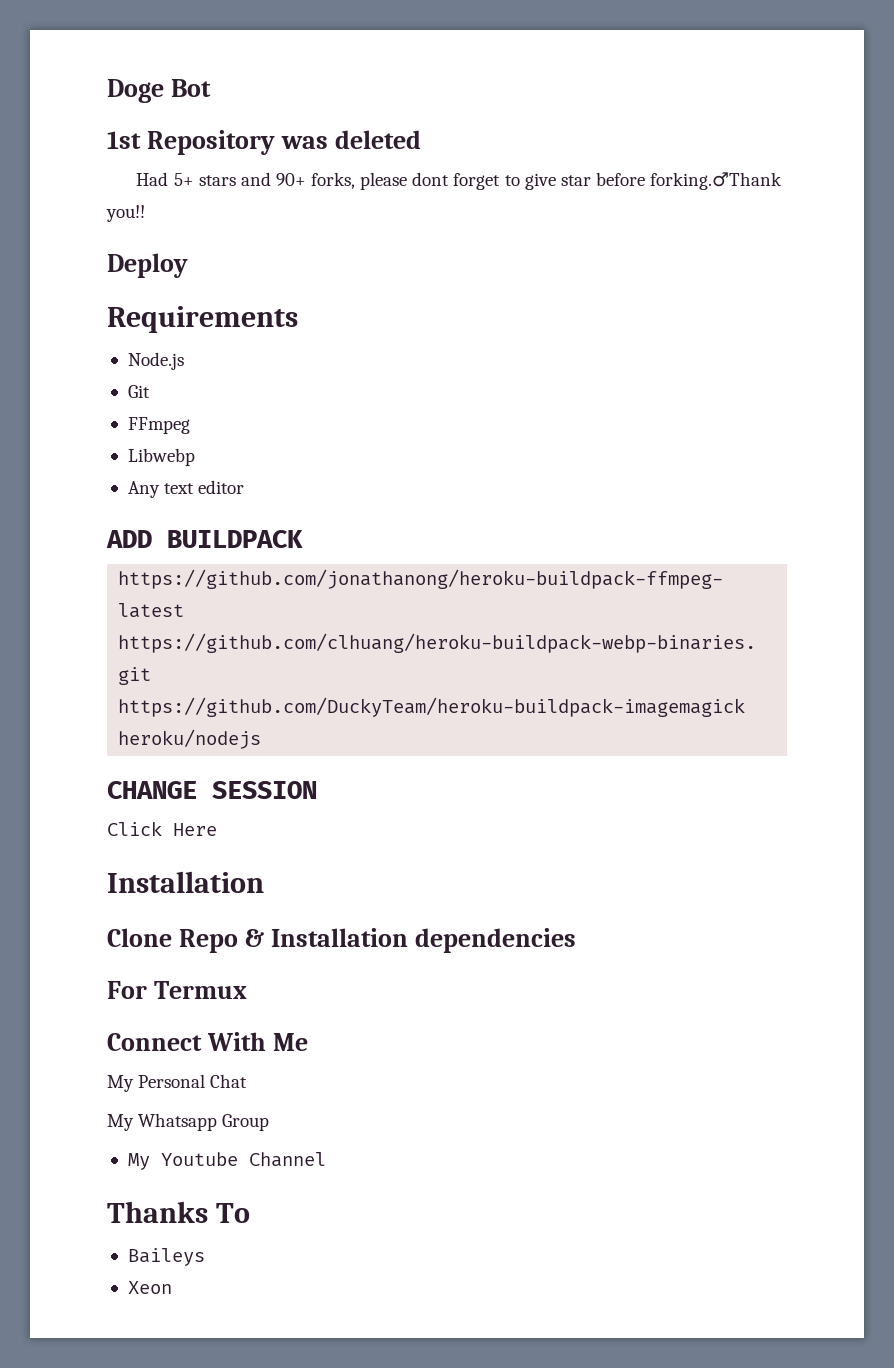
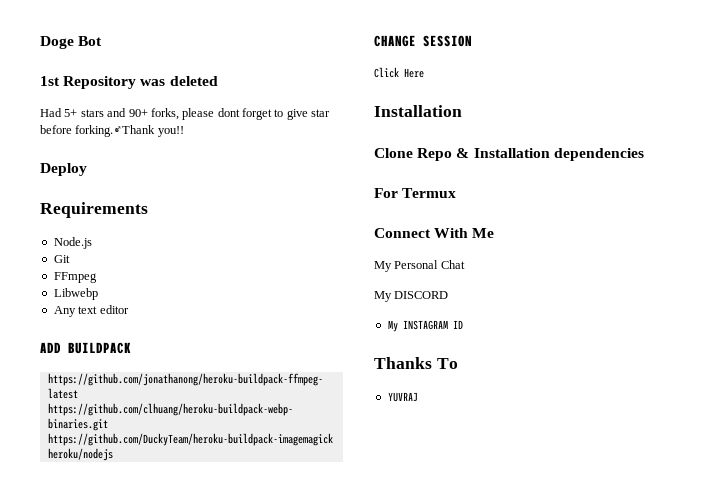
- My Whatsapp Group
- My Youtube Channel
+ My DISCORD
+ My INSTAGRAM ID
- Baileys
- Xeon
+ YUVRAJ

